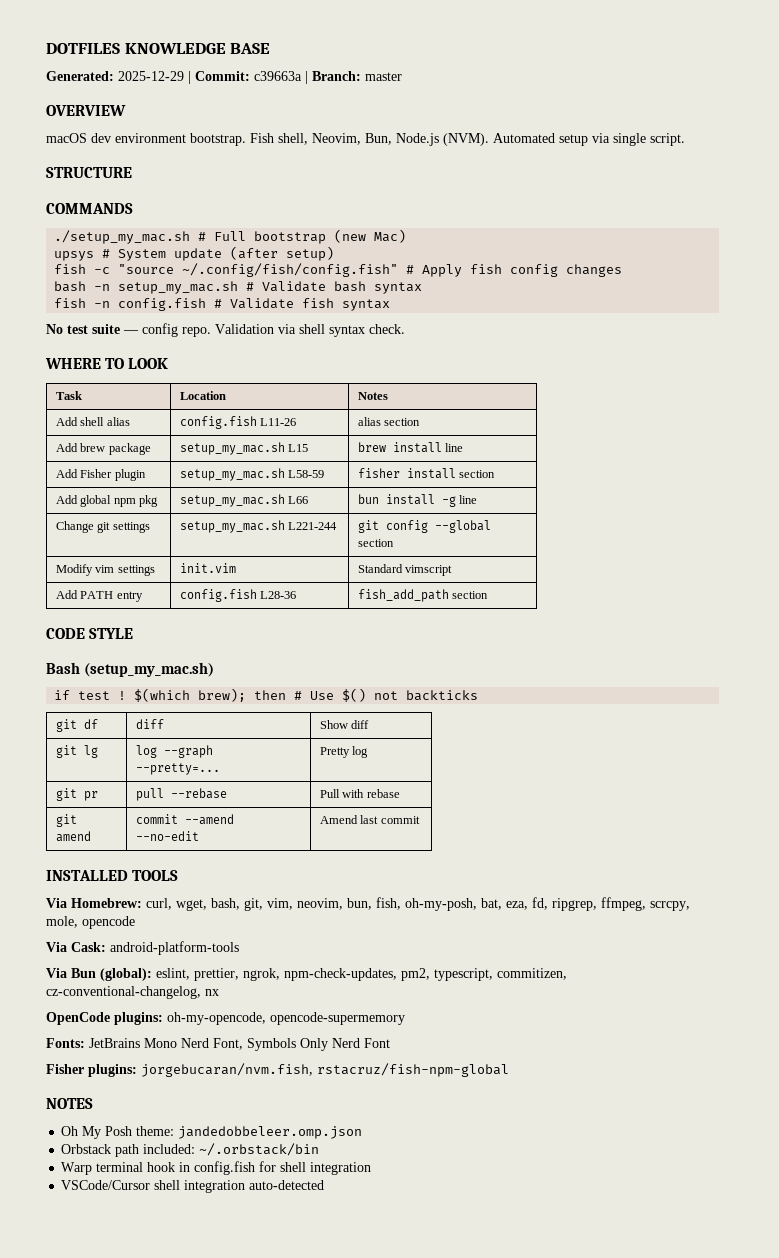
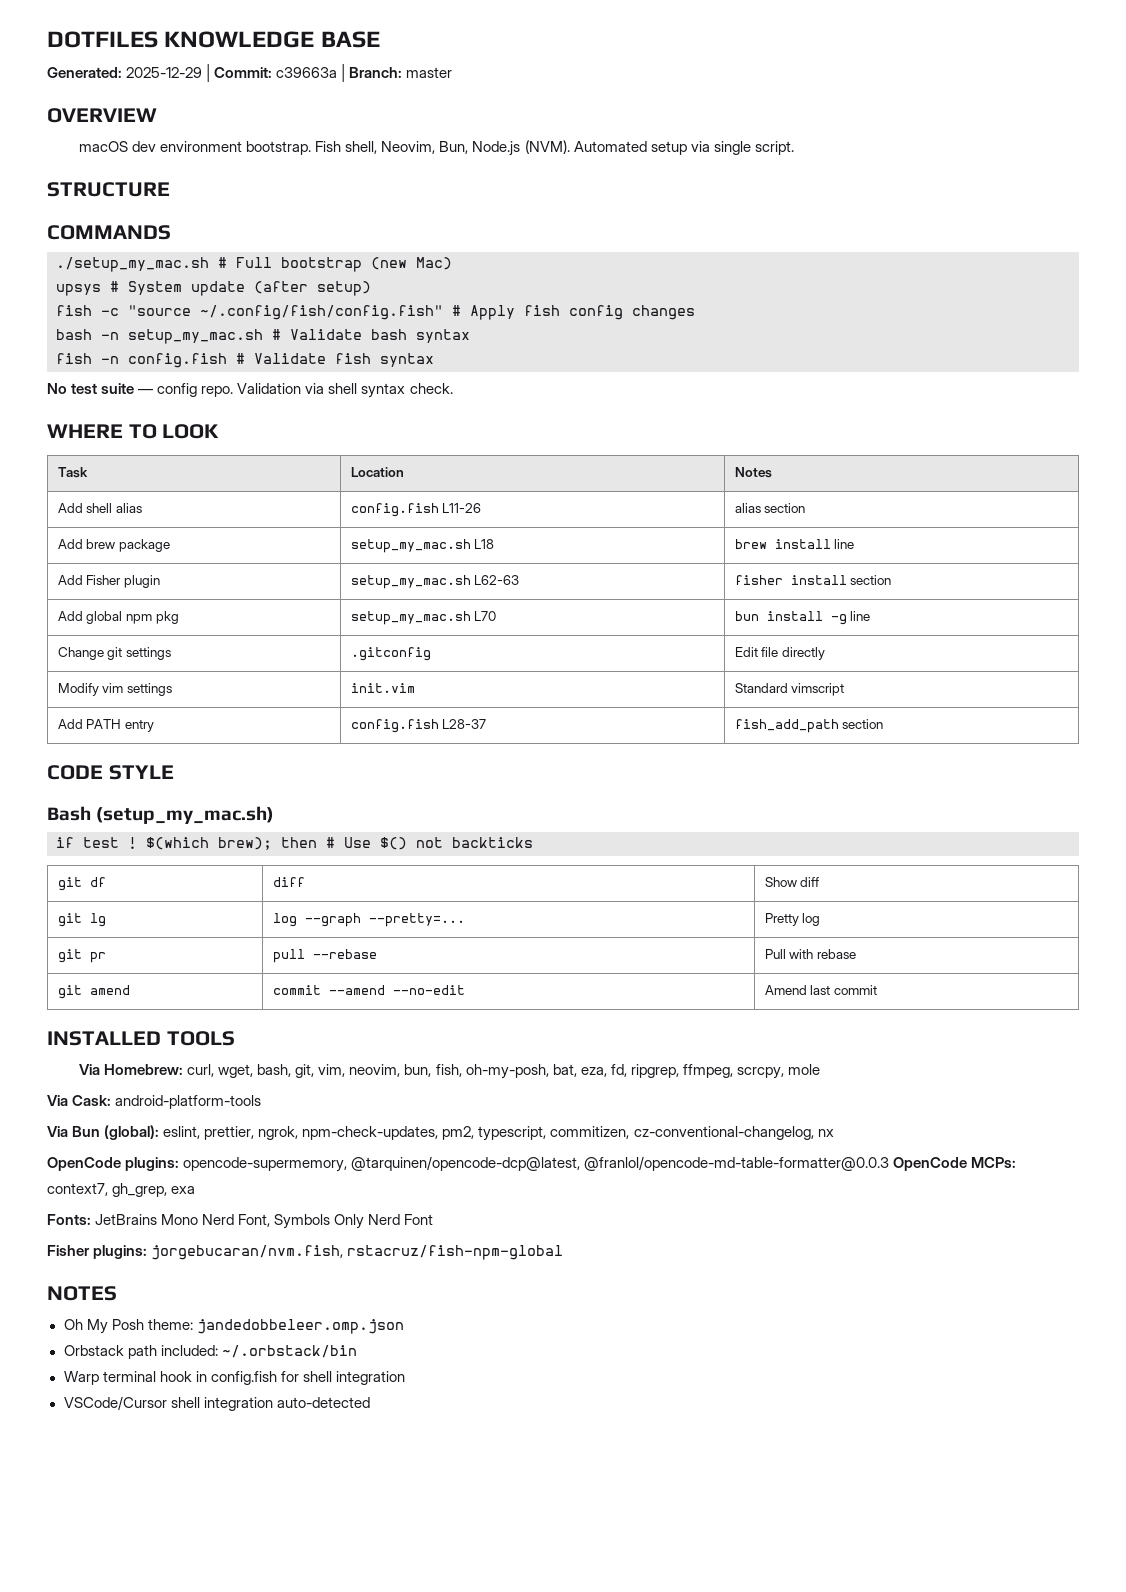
- Add brew package | setup_my_mac.sh L15 | brew install line
+ Add brew package | setup_my_mac.sh L18 | brew install line
- Add Fisher plugin | setup_my_mac.sh L58-59 | fisher install section
+ Add Fisher plugin | setup_my_mac.sh L62-63 | fisher install section
- Add global npm pkg | setup_my_mac.sh L66 | bun install -g line
+ Add global npm pkg | setup_my_mac.sh L70 | bun install -g line
- Change git settings | setup_my_mac.sh L221-244 | git config --global section
+ Change git settings | .gitconfig | Edit file directly
- Add PATH entry | config.fish L28-36 | fish_add_path section
+ Add PATH entry | config.fish L28-37 | fish_add_path section
- Via Homebrew: curl, wget, bash, git, vim, neovim, bun, fish, oh-my-posh, bat, eza, fd, ripgrep, ffmpeg, scrcpy, mole, opencode
+ Via Homebrew: curl, wget, bash, git, vim, neovim, bun, fish, oh-my-posh, bat, eza, fd, ripgrep, ffmpeg, scrcpy, mole
- OpenCode plugins: oh-my-opencode, opencode-supermemory
+ OpenCode plugins: opencode-supermemory, @tarquinen/opencode-dcp@latest, @franlol/opencode-md-table-formatter@0.0.3 OpenCode MCPs: context7, gh_grep, exa

